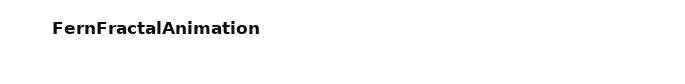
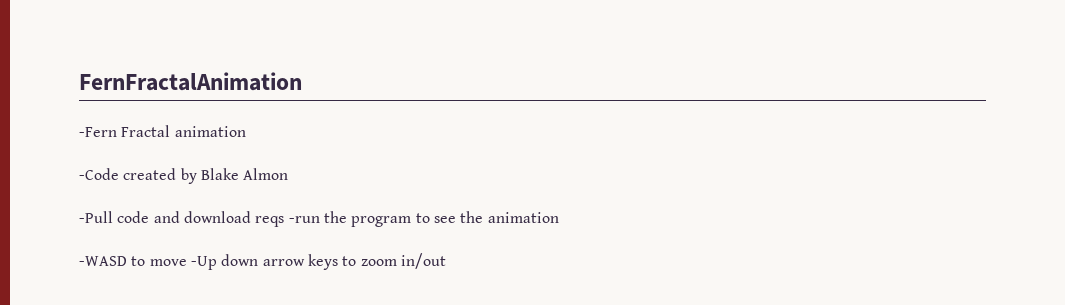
+ -Fern Fractal animation
+ -Code created by Blake Almon
+ -Pull code and download reqs -run the program to see the animation
+ -WASD to move -Up down arrow keys to zoom in/out

